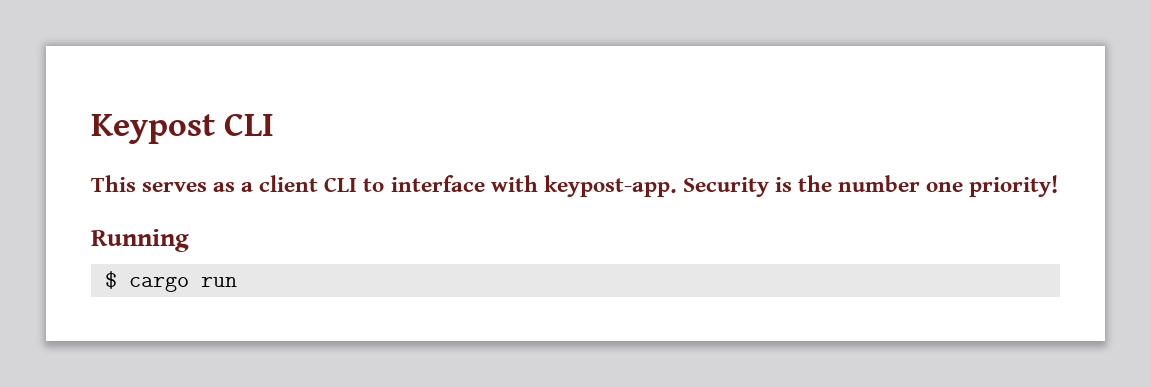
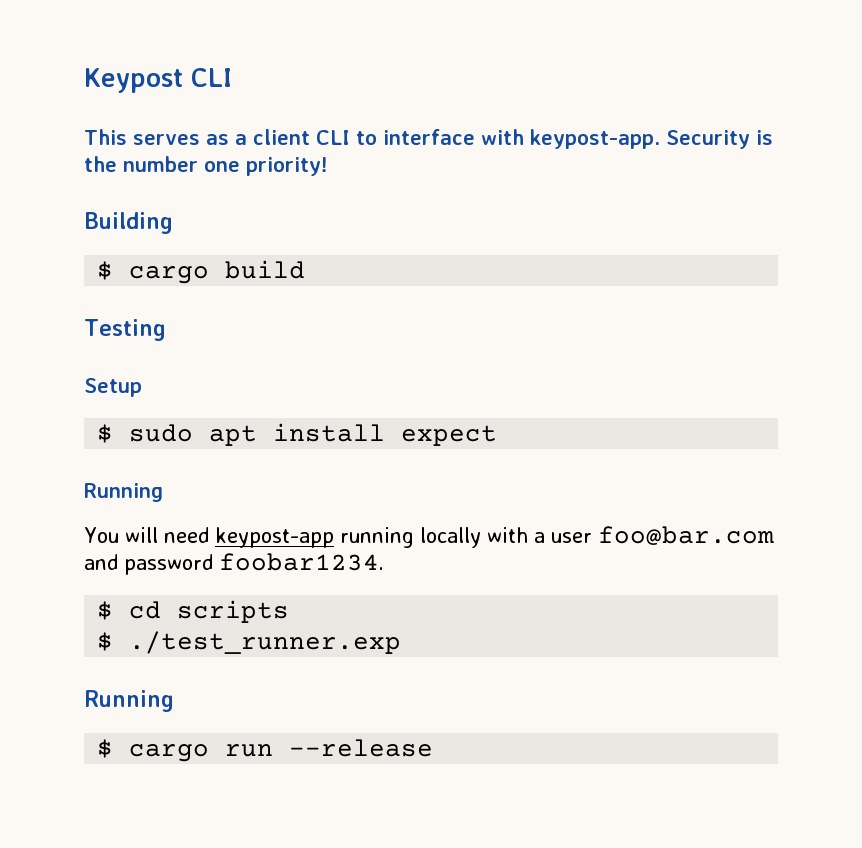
+ Building
+ $ cargo build
+ Testing
+ Setup
+ $ sudo apt install expect
+ Running
+ You will need keypost-app running locally with a user foo@bar.com and password foobar1234.
+ $ cd scripts
+ $ ./test_runner.exp
- $ cargo run
+ $ cargo run --release

